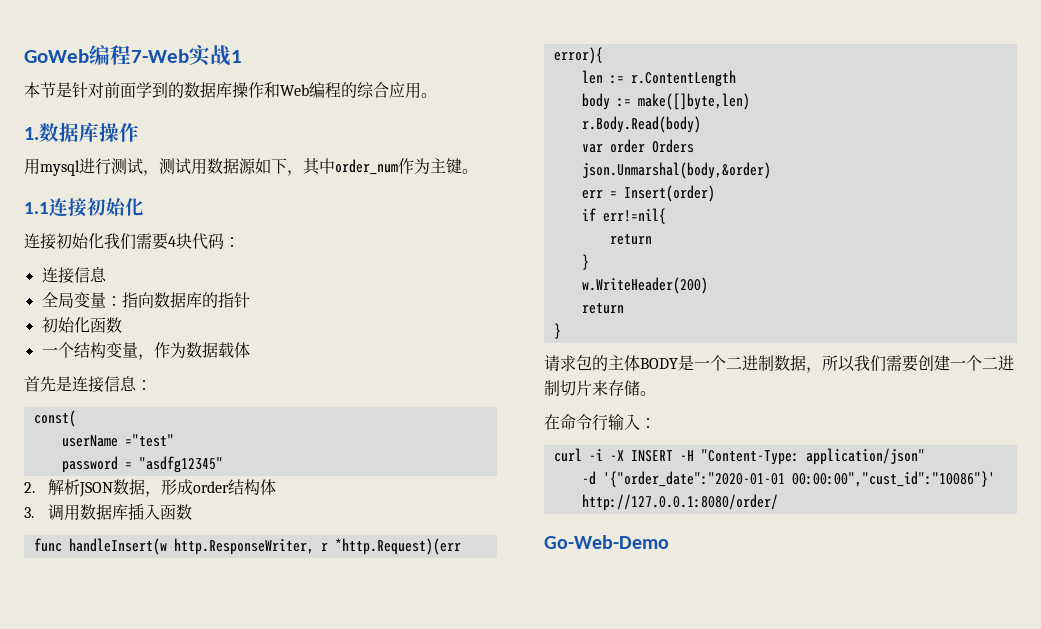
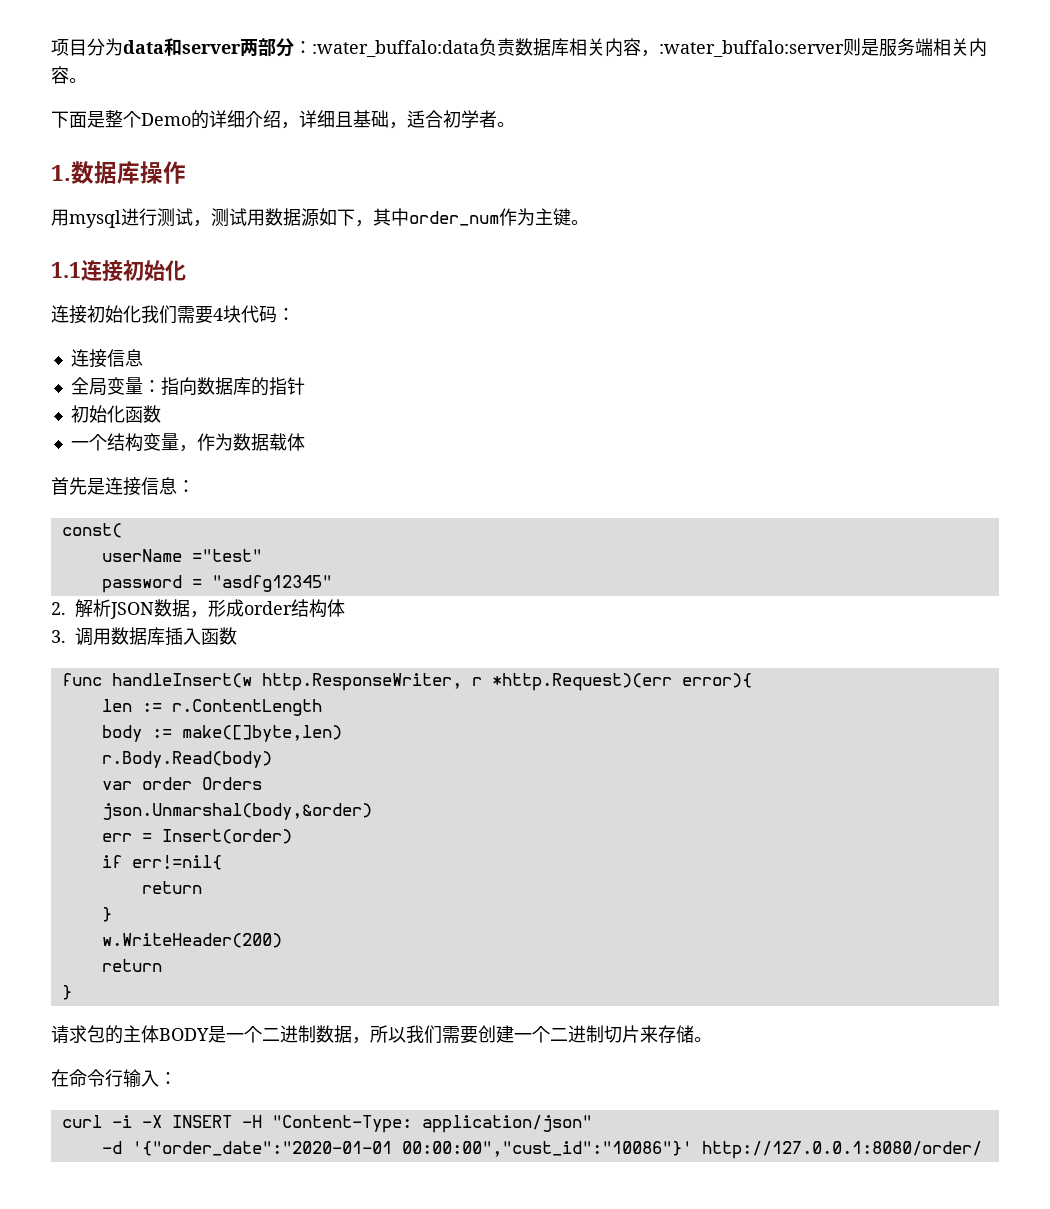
- GoWeb编程7-Web实战1
- 本节是针对前面学到的数据库操作和Web编程的综合应用。
+ 项目分为data和server两部分：:water_buffalo:data负责数据库相关内容，:water_buffalo:server则是服务端相关内容。
+ 下面是整个Demo的详细介绍，详细且基础，适合初学者。
- Go-Web-Demo

